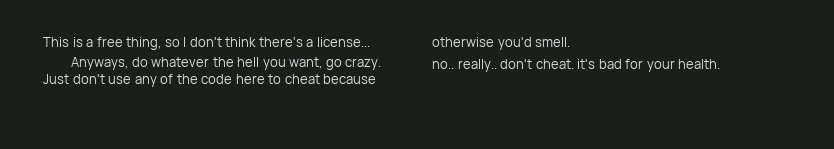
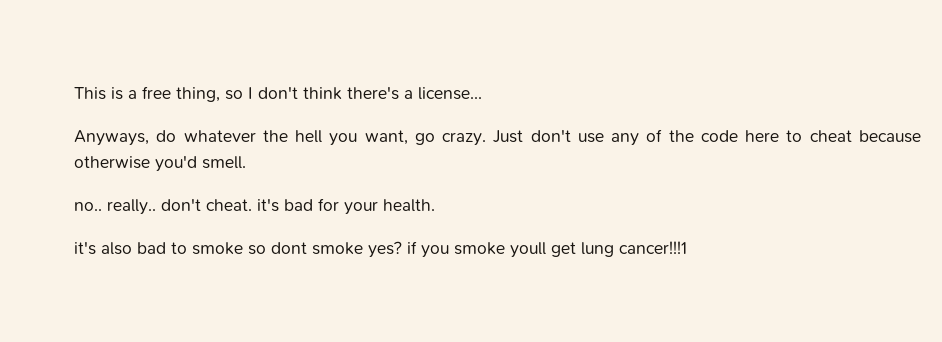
+ it's also bad to smoke so dont smoke yes? if you smoke youll get lung cancer!!!1

